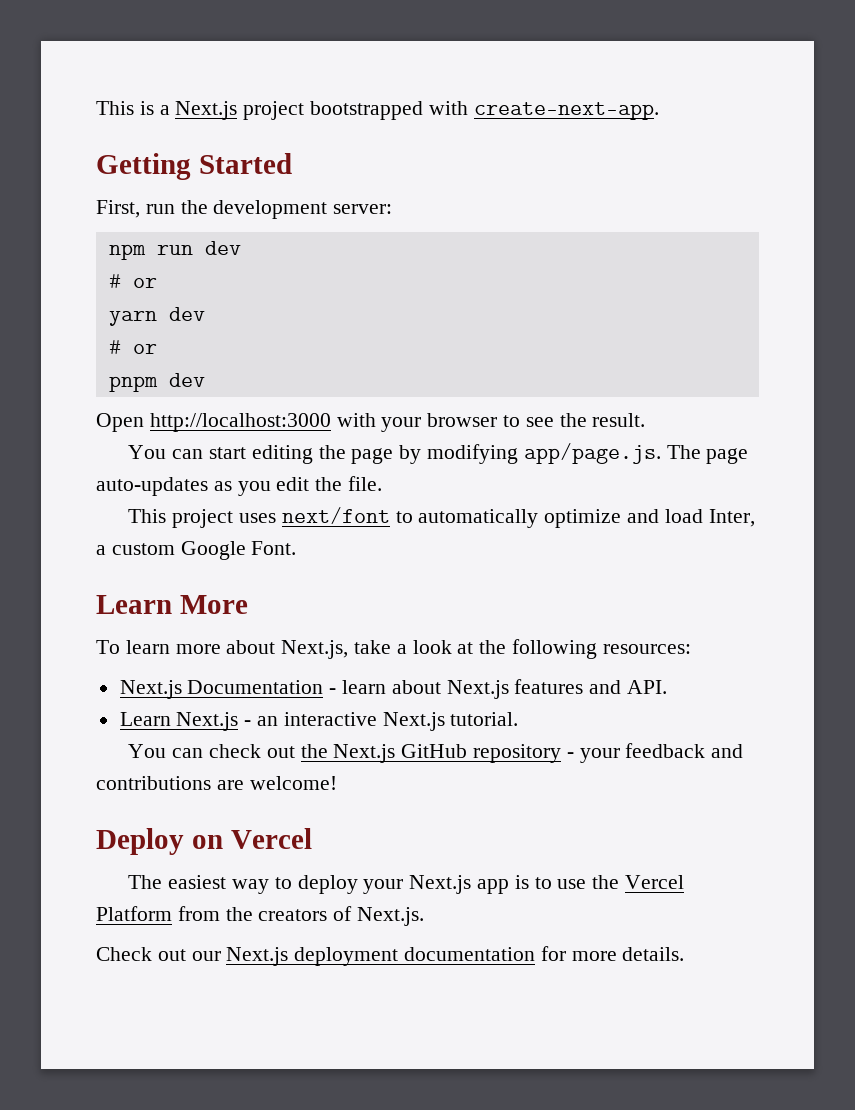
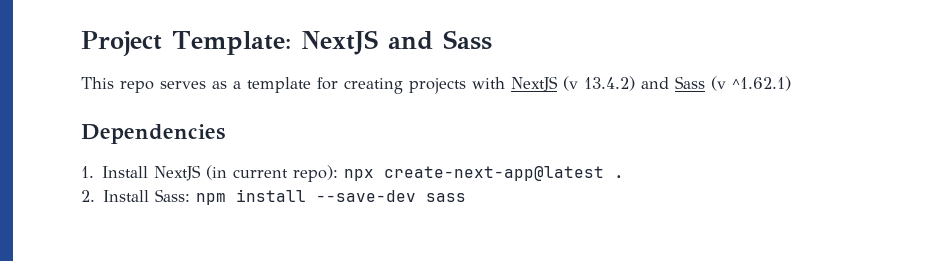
- This is a Next.js project bootstrapped with create-next-app.
- Getting Started
- First, run the development server:
- npm run dev
- # or
- yarn dev
- # or
- pnpm dev
- Open http://localhost:3000 with your browser to see the result.
- You can start editing the page by modifying app/page.js. The page auto-updates as you edit the file.
- This project uses next/font to automatically optimize and load Inter, a custom Google Font.
- Learn More
- To learn more about Next.js, take a look at the following resources:
- Next.js Documentation - learn about Next.js features and API.
- Learn Next.js - an interactive Next.js tutorial.
- You can check out the Next.js GitHub repository - your feedback and contributions are welcome!
- Deploy on Vercel
- The easiest way to deploy your Next.js app is to use the Vercel Platform from the creators of Next.js.
- Check out our Next.js deployment documentation for more details.
+ Project Template: NextJS and Sass
+ This repo serves as a template for creating projects with NextJS (v 13.4.2) and Sass (v ^1.62.1)
+ Dependencies
+ 1. Install NextJS (in current repo): npx create-next-app@latest .
+ 2. Install Sass: npm install --save-dev sass

